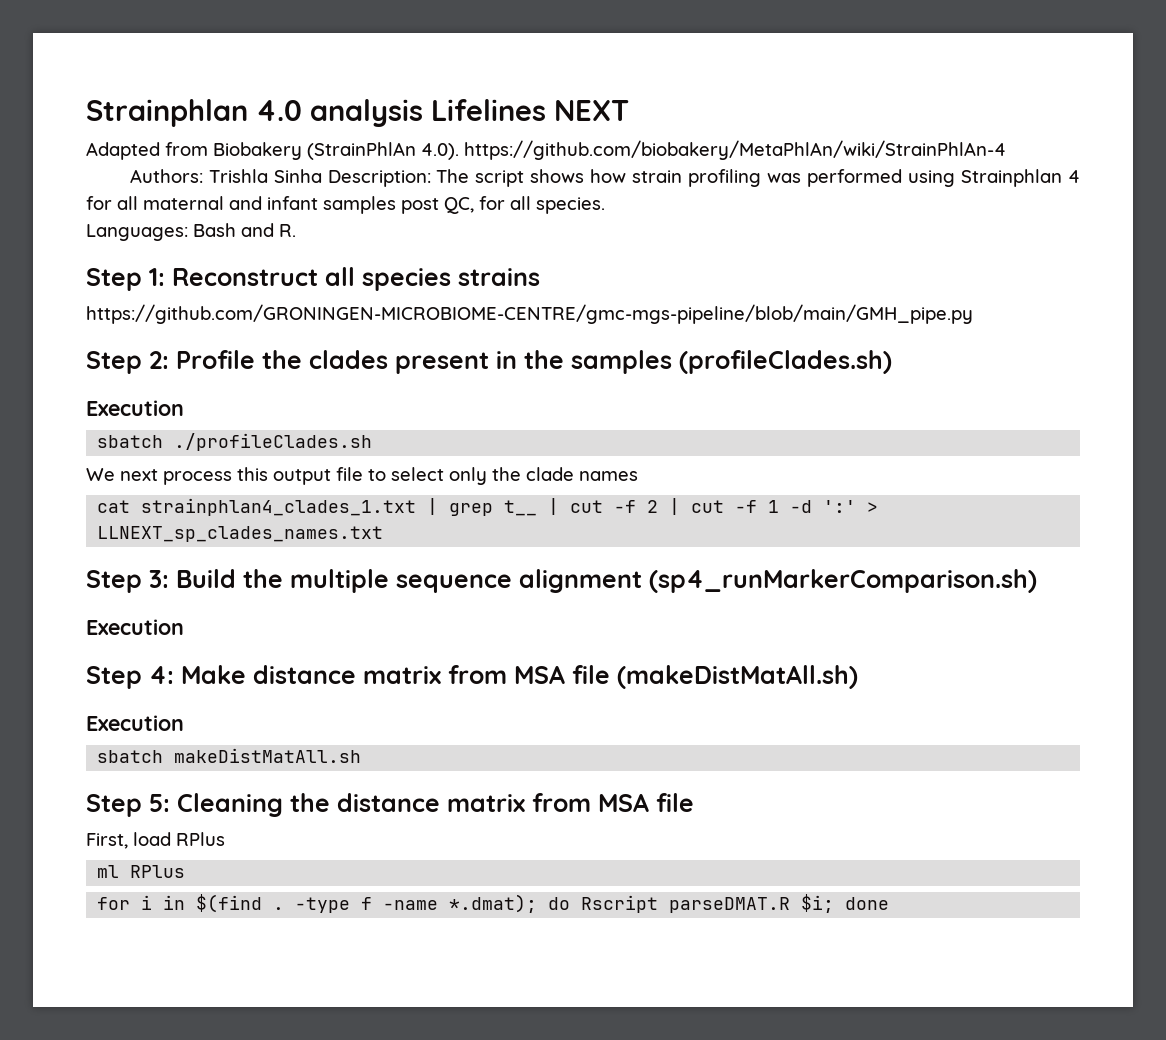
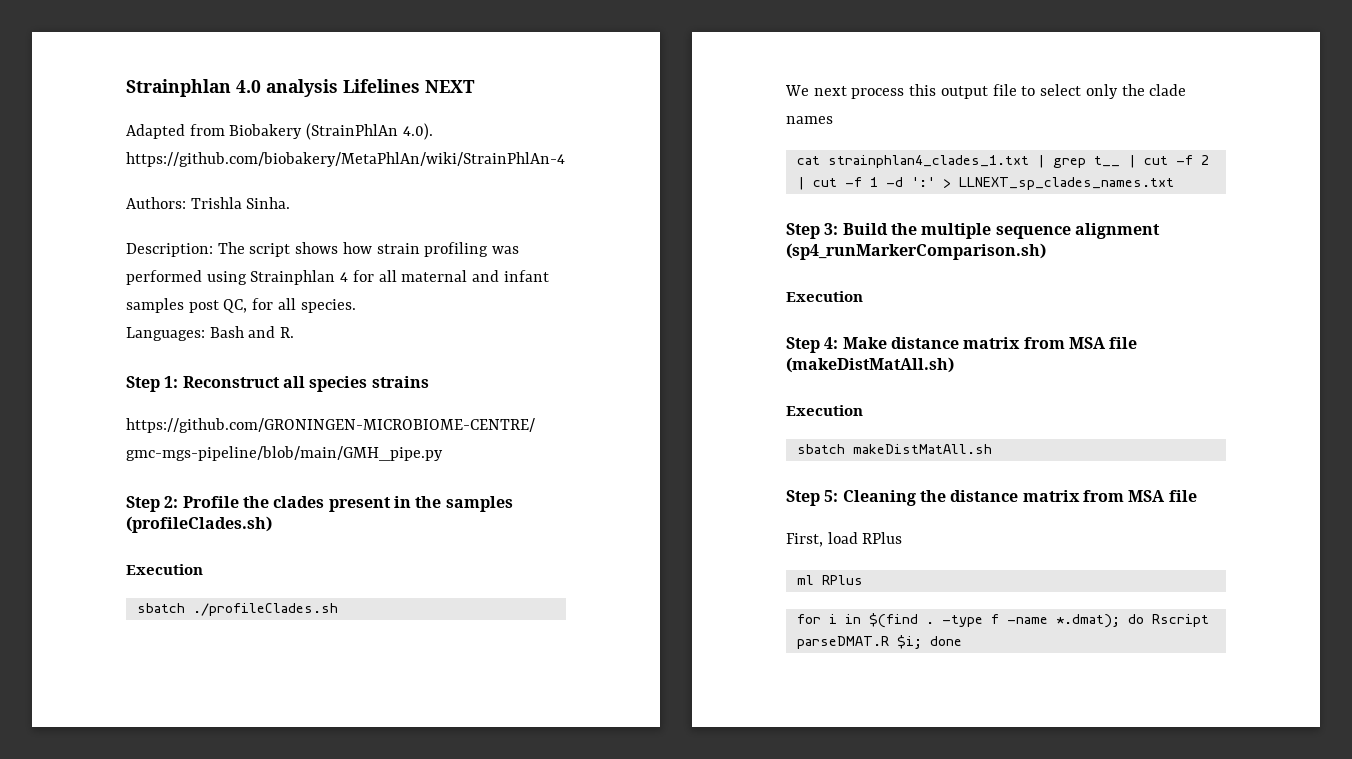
- Authors: Trishla Sinha Description: The script shows how strain profiling was performed using Strainphlan 4 for all maternal and infant samples post QC, for all species.
+ Authors: Trishla Sinha.
+ Description: The script shows how strain profiling was performed using Strainphlan 4 for all maternal and infant samples post QC, for all species.

